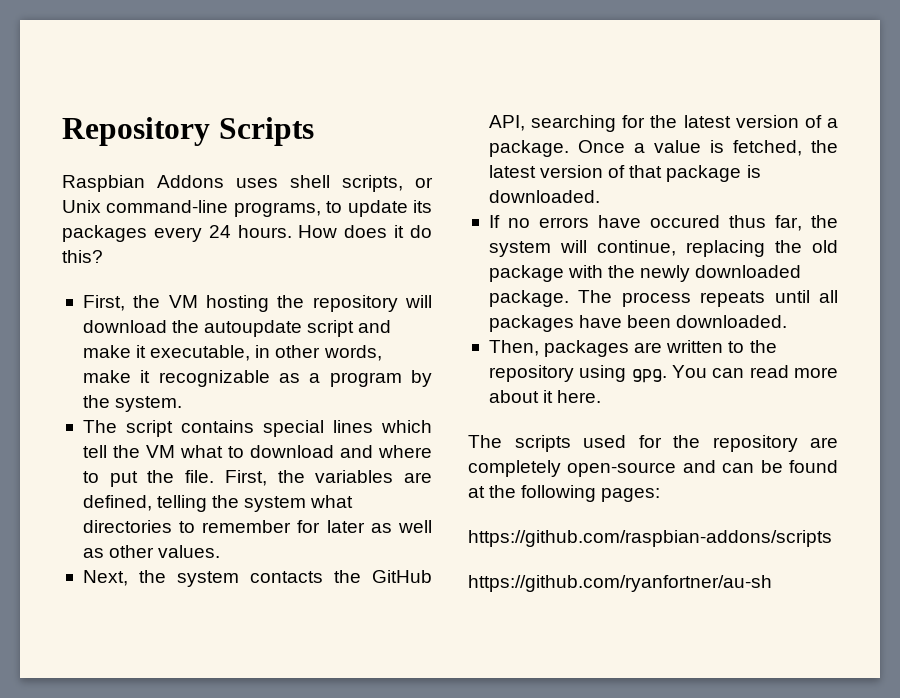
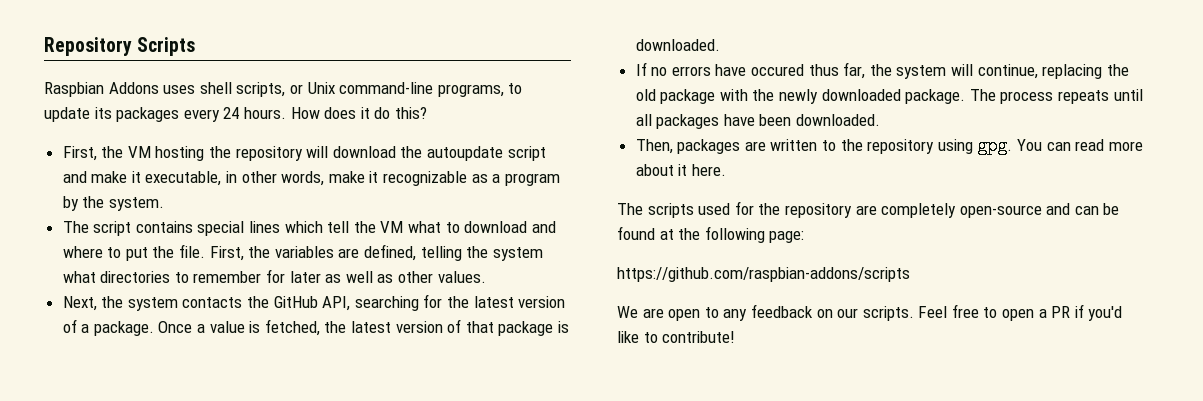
- The scripts used for the repository are completely open-source and can be found at the following pages:
+ The scripts used for the repository are completely open-source and can be found at the following page:
- https://github.com/ryanfortner/au-sh
+ We are open to any feedback on our scripts. Feel free to open a PR if you'd like to contribute!

